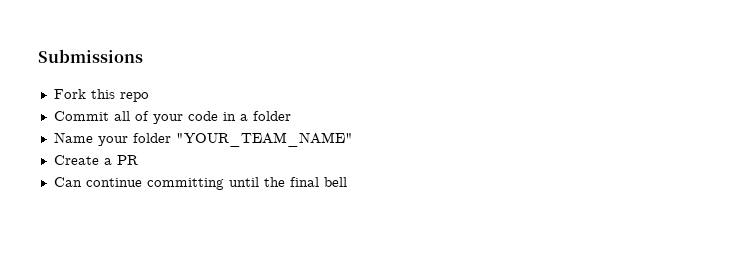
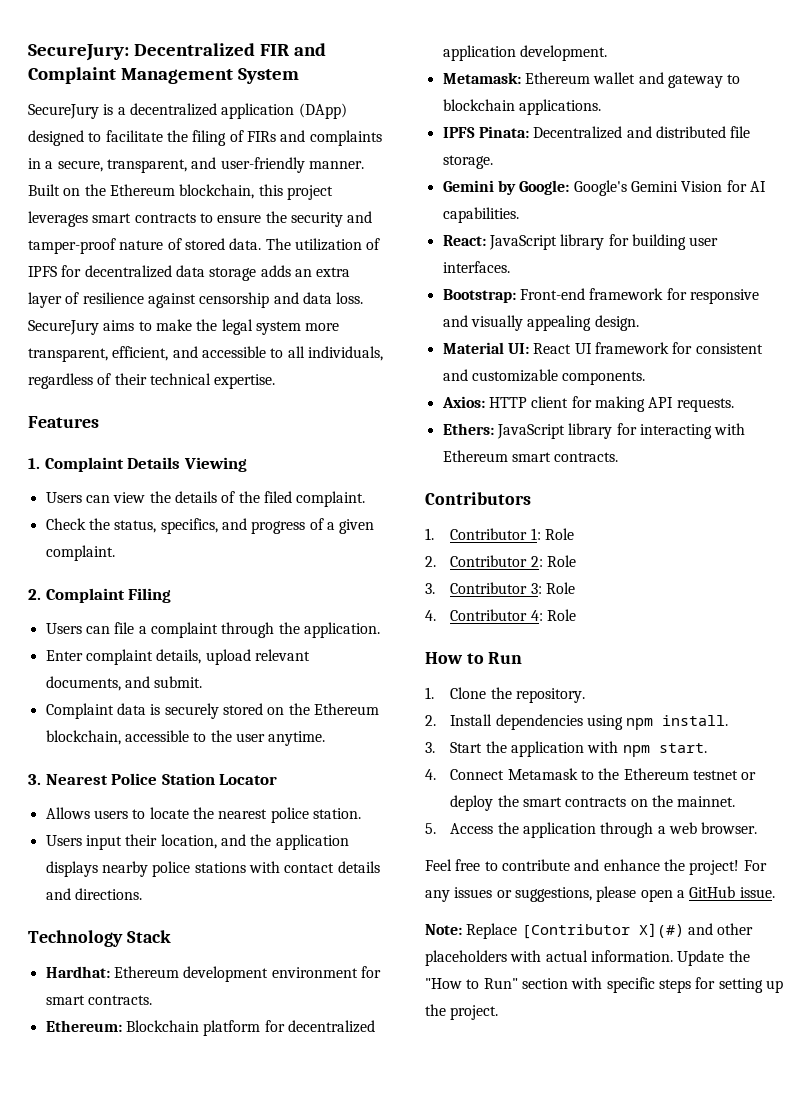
- Submissions
- Fork this repo
- Commit all of your code in a folder
- Name your folder "YOUR_TEAM_NAME"
- Create a PR
- Can continue committing until the final bell
+ SecureJury: Decentralized FIR and Complaint Management System
+ SecureJury is a decentralized application (DApp) designed to facilitate the filing of FIRs and complaints in a secure, transparent, and user-friendly manner. Built on the Ethereum blockchain, this project leverages smart contracts to ensure the security and tamper-proof nature of stored data. The utilization of IPFS for decentralized data storage adds an extra layer of resilience against censorship and data loss. SecureJury aims to make the legal system more transparent, efficient, and accessible to all individuals, regardless of their technical expertise.
+ Features
+ 1. Complaint Details Viewing
+ Users can view the details of the filed complaint.
+ Check the status, specifics, and progress of a given complaint.
+ 2. Complaint Filing
+ Users can file a complaint through the application.
+ Enter complaint details, upload relevant documents, and submit.
+ Complaint data is securely stored on the Ethereum blockchain, accessible to the user anytime.
+ 3. Nearest Police Station Locator
+ Allows users to locate the nearest police station.
+ Users input their location, and the application displays nearby police stations with contact details and directions.
+ Technology Stack
+ Hardhat: Ethereum development environment for smart contracts.
+ Ethereum: Blockchain platform for decentralized application development.
+ Metamask: Ethereum wallet and gateway to blockchain applications.
+ IPFS Pinata: Decentralized and distributed file storage.
+ Gemini by Google: Google's Gemini Vision for AI capabilities.
+ React: JavaScript library for building user interfaces.
+ Bootstrap: Front-end framework for responsive and visually appealing design.
+ Material UI: React UI framework for consistent and customizable components.
+ Axios: HTTP client for making API requests.
+ Ethers: JavaScript library for interacting with Ethereum smart contracts.
+ Contributors
+ 1. Contributor 1: Role
+ 2. Contributor 2: Role
+ 3. Contributor 3: Role
+ 4. Contributor 4: Role
+ How to Run
+ 1. Clone the repository.
+ 2. Install dependencies using npm install.
+ 3. Start the application with npm start.
+ 4. Connect Metamask to the Ethereum testnet or deploy the smart contracts on the mainnet.
+ 5. Access the application through a web browser.
+ Feel free to contribute and enhance the project! For any issues or suggestions, please open a GitHub issue.
+ Note: Replace [Contributor X](#) and other placeholders with actual information. Update the "How to Run" section with specific steps for setting up the project.

